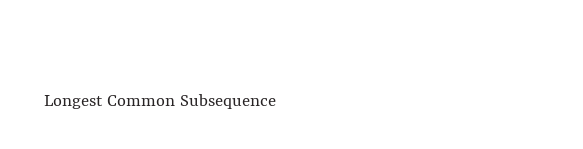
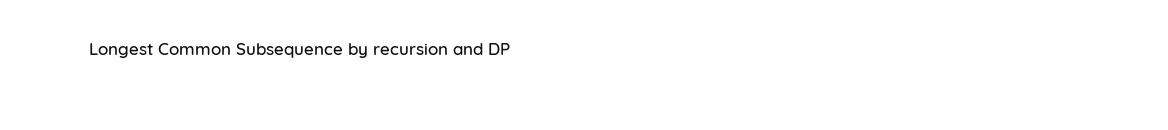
- Longest Common Subsequence
+ Longest Common Subsequence by recursion and DP

